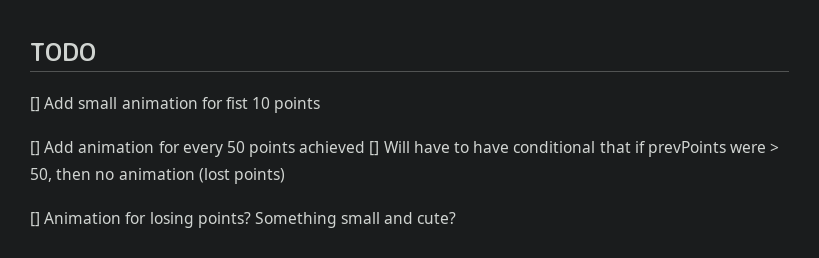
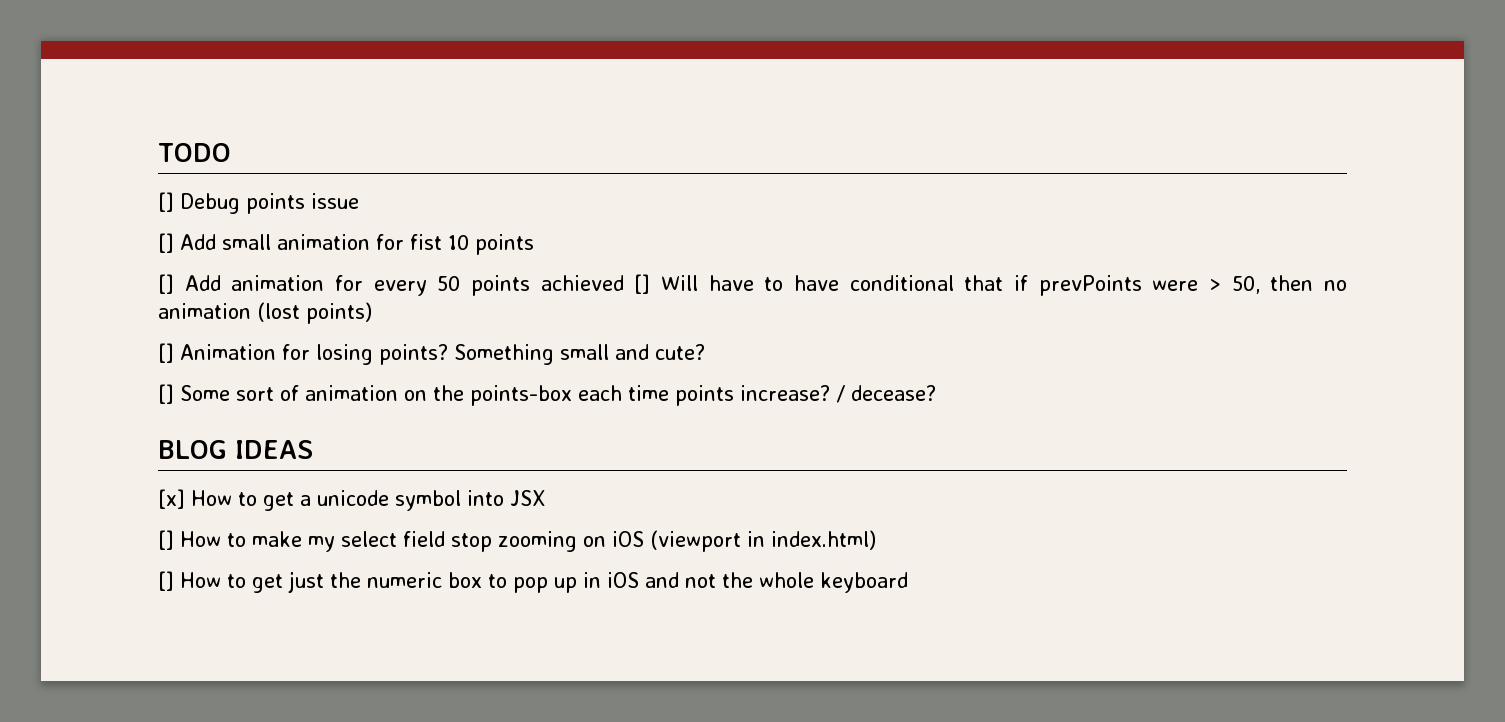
+ [] Debug points issue
+ [] Some sort of animation on the points-box each time points increase? / decease?
+ BLOG IDEAS
+ [x] How to get a unicode symbol into JSX
+ [] How to make my select field stop zooming on iOS (viewport in index.html)
+ [] How to get just the numeric box to pop up in iOS and not the whole keyboard

